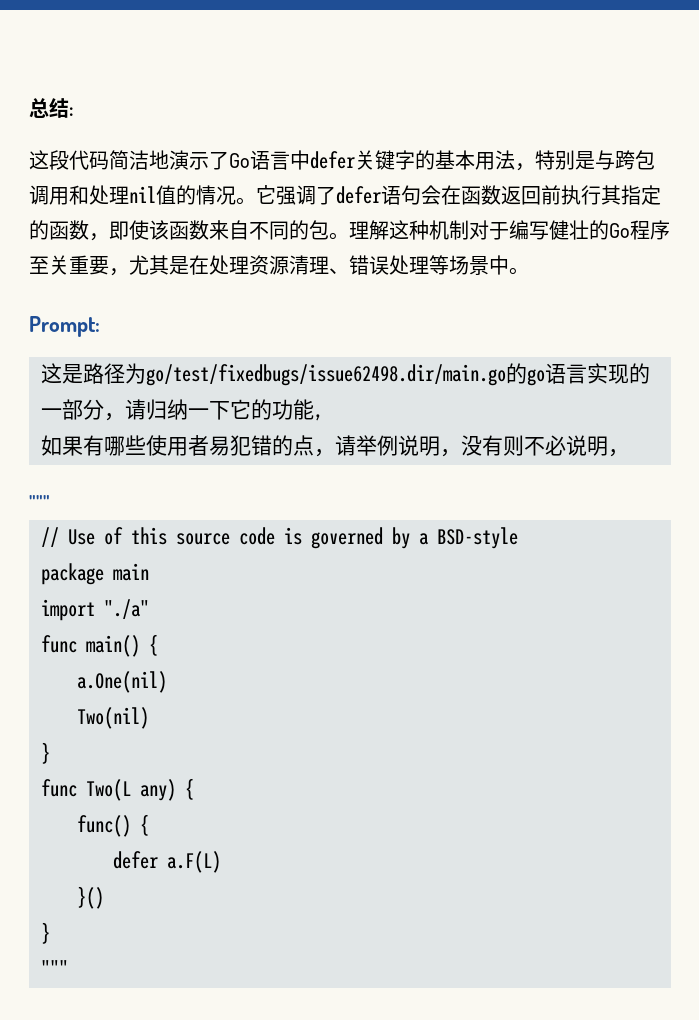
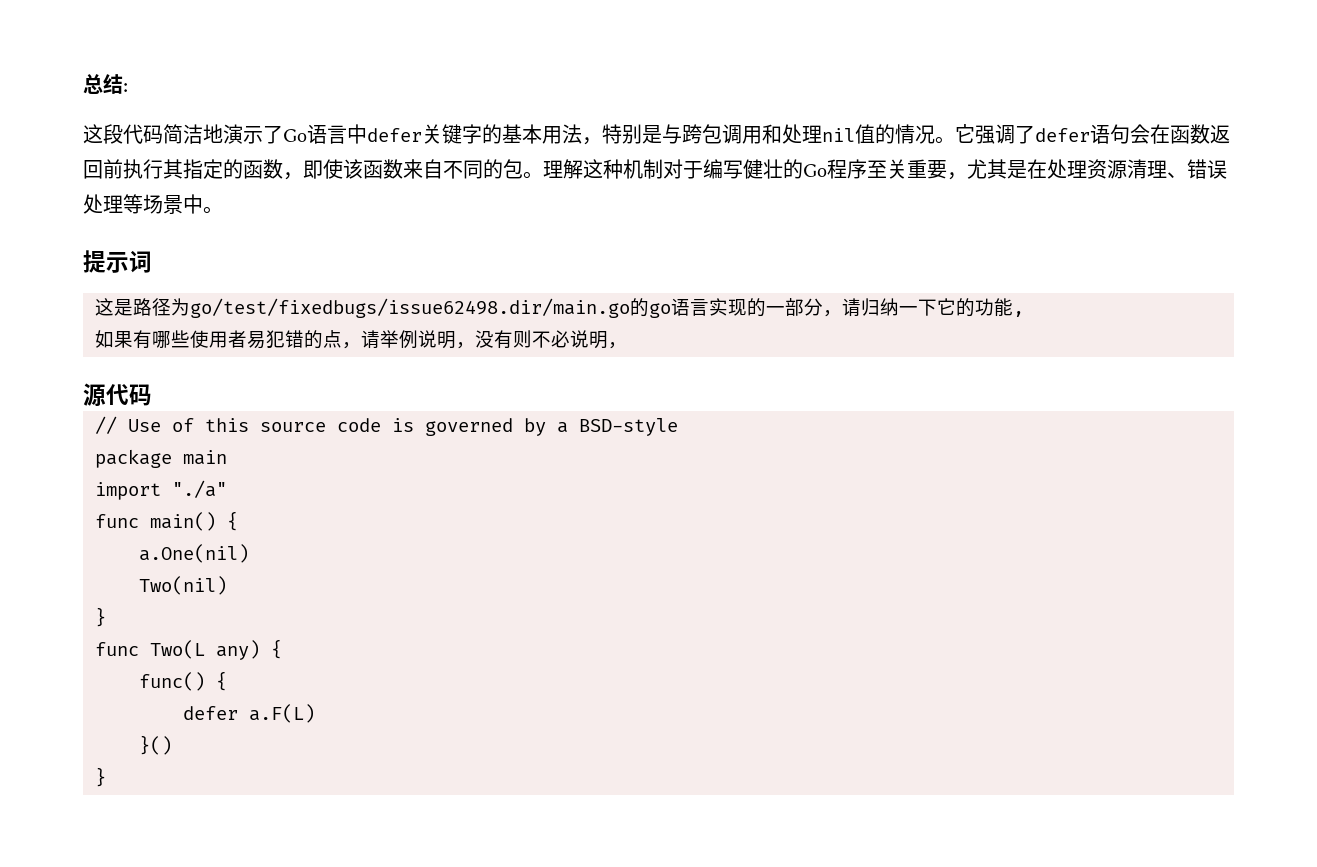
- Prompt:
+ 提示词
  如果有哪些使用者易犯错的点，请举例说明，没有则不必说明，
- """
+ 源代码
  }()
  }
- """

